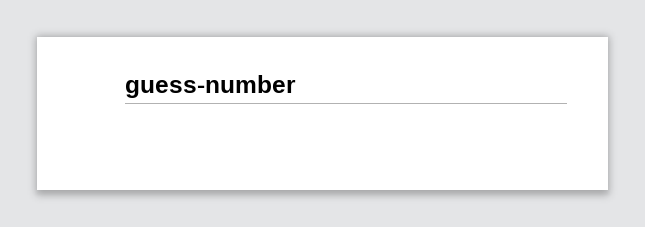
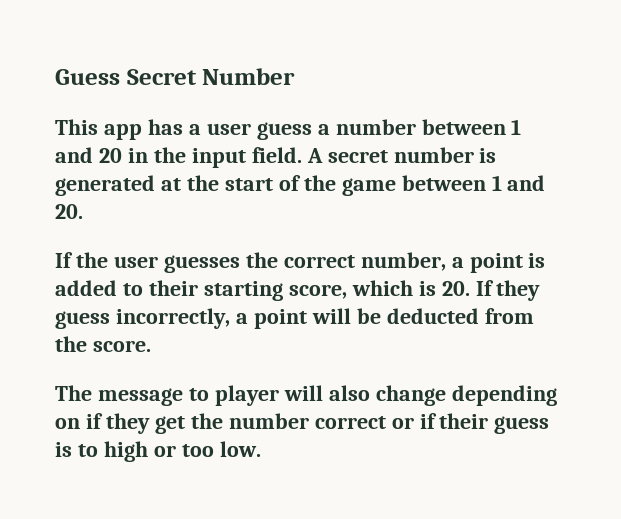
- guess-number
+ Guess Secret Number
+ This app has a user guess a number between 1 and 20 in the input field. A secret number is generated at the start of the game between 1 and 20.
+ If the user guesses the correct number, a point is added to their starting score, which is 20. If they guess incorrectly, a point will be deducted from the score.
+ The message to player will also change depending on if they get the number correct or if their guess is to high or too low.

